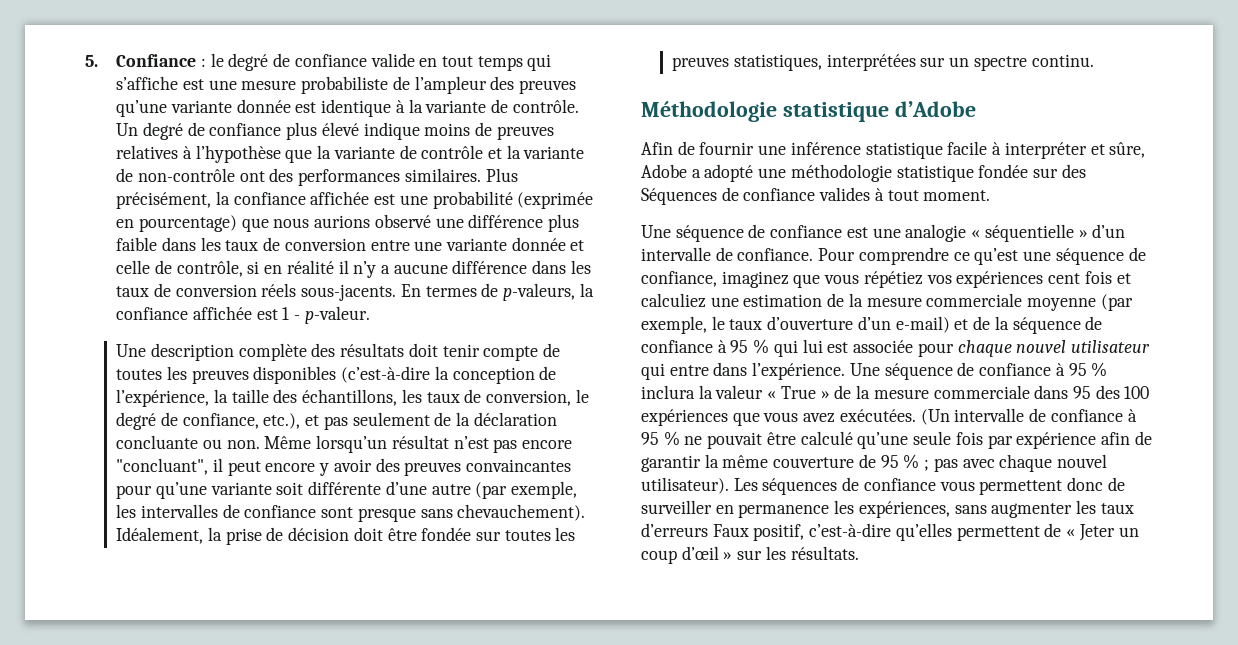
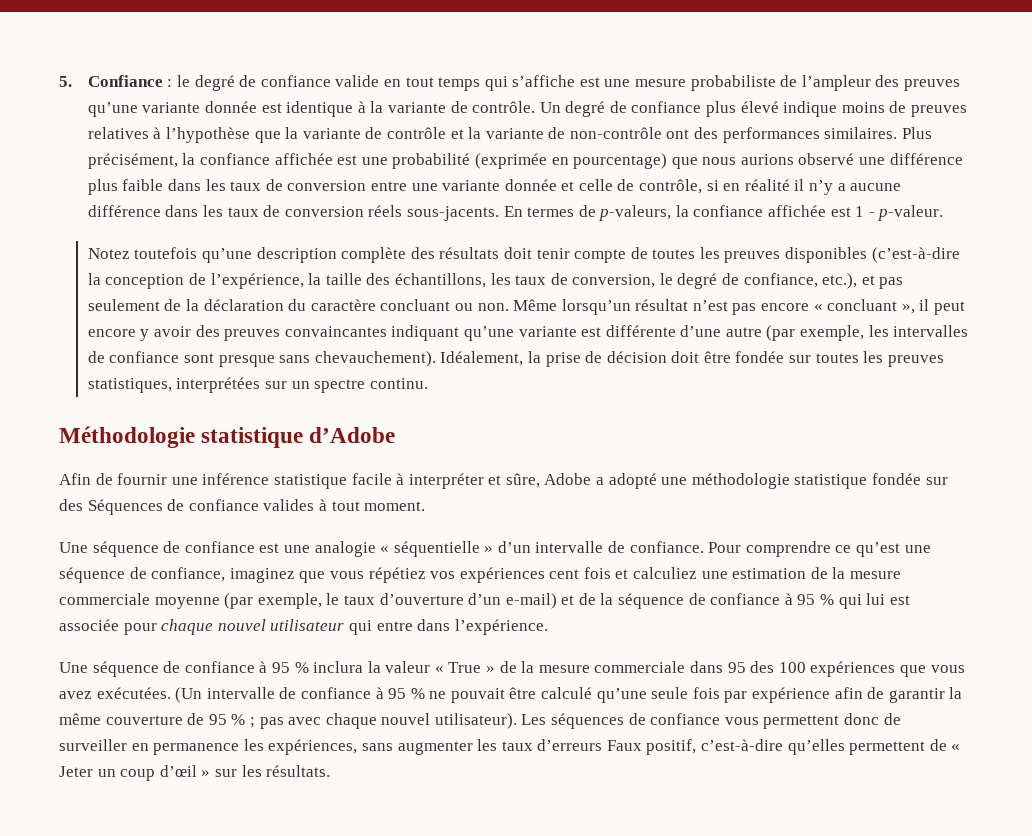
- Une description complète des résultats doit tenir compte de toutes les preuves disponibles (c’est-à-dire la conception de l’expérience, la taille des échantillons, les taux de conversion, le degré de confiance, etc.), et pas seulement de la déclaration concluante ou non.
+ Notez toutefois qu’une description complète des résultats doit tenir compte de toutes les preuves disponibles (c’est-à-dire la conception de l’expérience, la taille des échantillons, les taux de conversion, le degré de confiance, etc.), et pas seulement de la déclaration du caractère concluant ou non.
- Même lorsqu’un résultat n’est pas encore "concluant", il peut encore y avoir des preuves convaincantes pour qu’une variante soit différente d’une autre (par exemple, les intervalles de confiance sont presque sans chevauchement).
+ Même lorsqu’un résultat n’est pas encore « concluant », il peut encore y avoir des preuves convaincantes indiquant qu’une variante est différente d’une autre (par exemple, les intervalles de confiance sont presque sans chevauchement).
- Pour comprendre ce qu’est une séquence de confiance, imaginez que vous répétiez vos expériences cent fois et calculiez une estimation de la mesure commerciale moyenne (par exemple, le taux d’ouverture d’un e-mail) et de la séquence de confiance à 95 % qui lui est associée pour chaque nouvel utilisateur qui entre dans l’expérience. Une séquence de confiance à 95 % inclura la valeur « True » de la mesure commerciale dans 95 des 100 expériences que vous avez exécutées.
+ Pour comprendre ce qu’est une séquence de confiance, imaginez que vous répétiez vos expériences cent fois et calculiez une estimation de la mesure commerciale moyenne (par exemple, le taux d’ouverture d’un e-mail) et de la séquence de confiance à 95 % qui lui est associée pour chaque nouvel utilisateur qui entre dans l’expérience.
+ Une séquence de confiance à 95 % inclura la valeur « True » de la mesure commerciale dans 95 des 100 expériences que vous avez exécutées.

